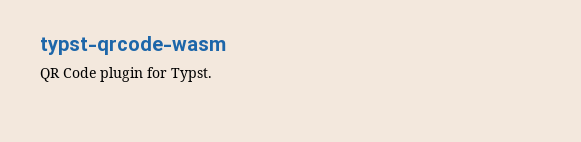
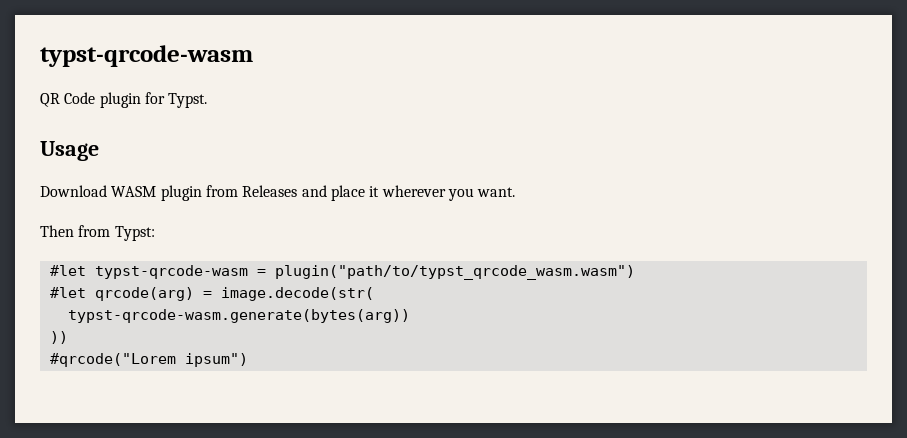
+ Usage
+ Download WASM plugin from Releases and place it wherever you want.
+ Then from Typst:
+ #let typst-qrcode-wasm = plugin("path/to/typst_qrcode_wasm.wasm")
+ #let qrcode(arg) = image.decode(str(
+ typst-qrcode-wasm.generate(bytes(arg))
+ ))
+ #qrcode("Lorem ipsum")

